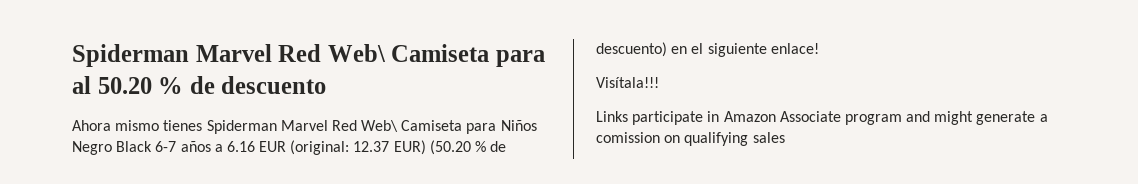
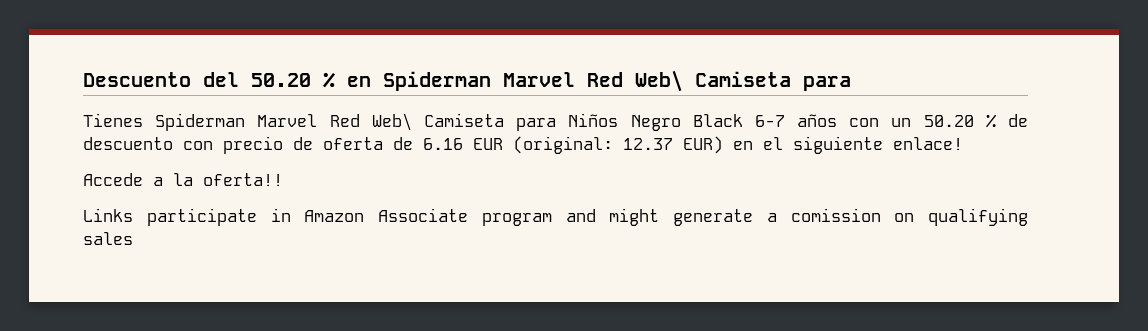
- Spiderman Marvel Red Web\ Camiseta para al 50.20 % de descuento
- Ahora mismo tienes Spiderman Marvel Red Web\ Camiseta para Niños Negro Black 6-7 años a 6.16 EUR (original: 12.37 EUR) (50.20 % de descuento) en el siguiente enlace!
+ Descuento del 50.20 % en Spiderman Marvel Red Web\ Camiseta para
+ Tienes Spiderman Marvel Red Web\ Camiseta para Niños Negro Black 6-7 años con un 50.20 % de descuento con precio de oferta de 6.16 EUR (original: 12.37 EUR) en el siguiente enlace!
- Visítala!!!
+ Accede a la oferta!!

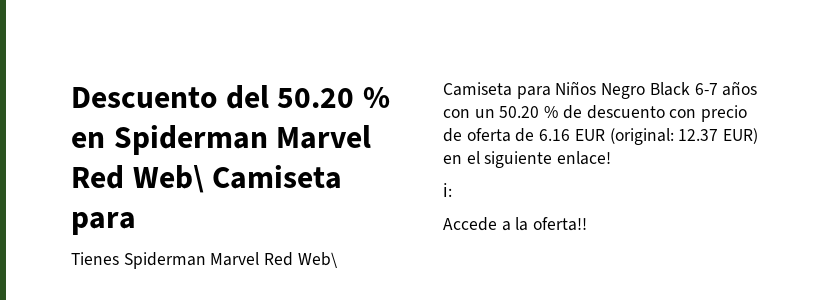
+ ℹ:
- Links participate in Amazon Associate program and might generate a comission on qualifying sales

